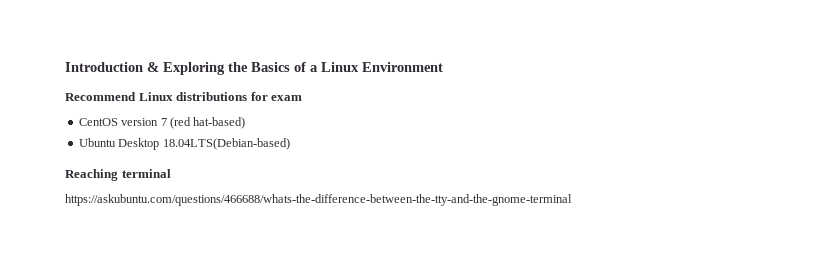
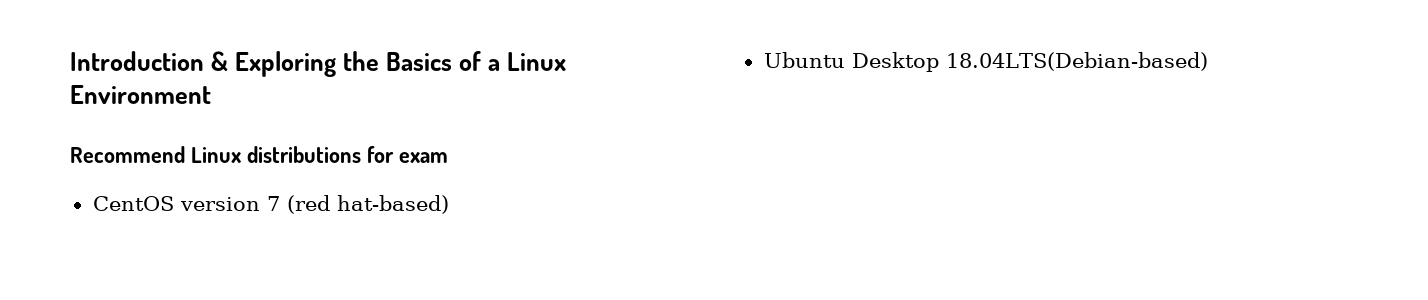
- Reaching terminal
- https://askubuntu.com/questions/466688/whats-the-difference-between-the-tty-and-the-gnome-terminal

